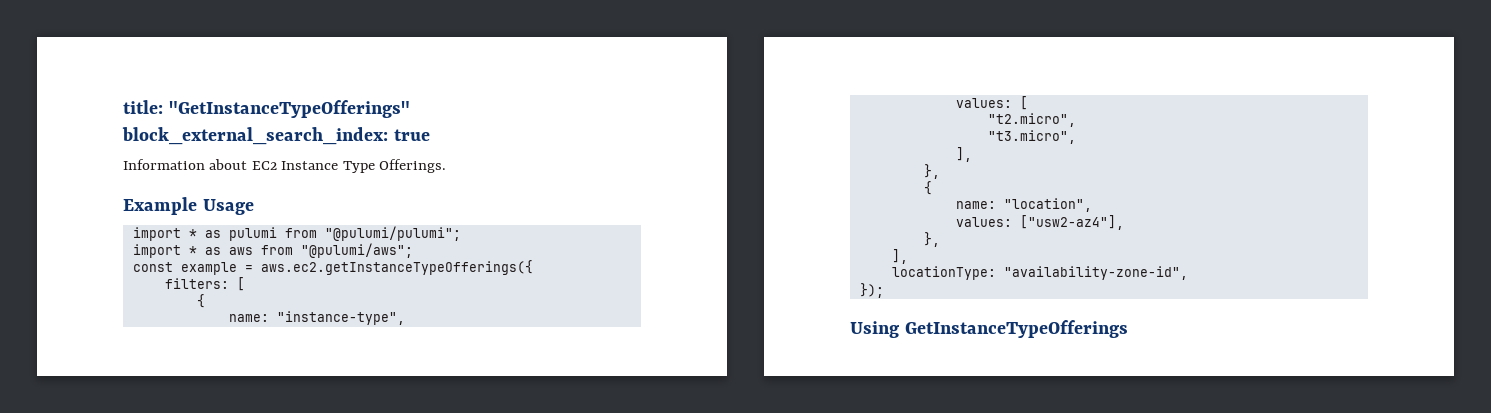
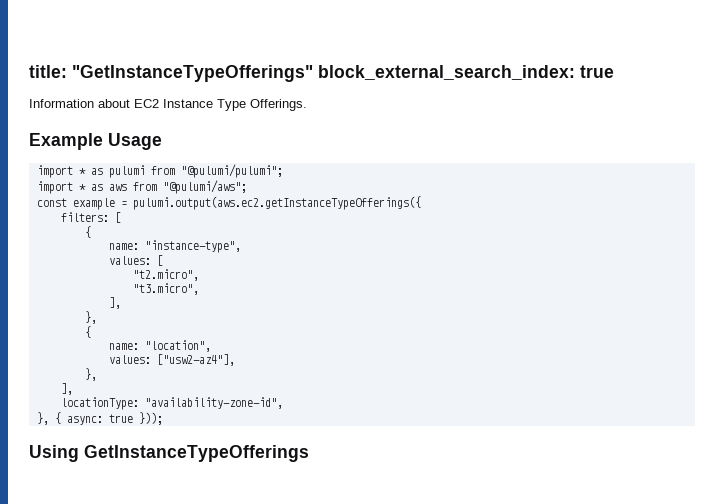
- const example = aws.ec2.getInstanceTypeOfferings({
+ const example = pulumi.output(aws.ec2.getInstanceTypeOfferings({
- });
+ }, { async: true }));

